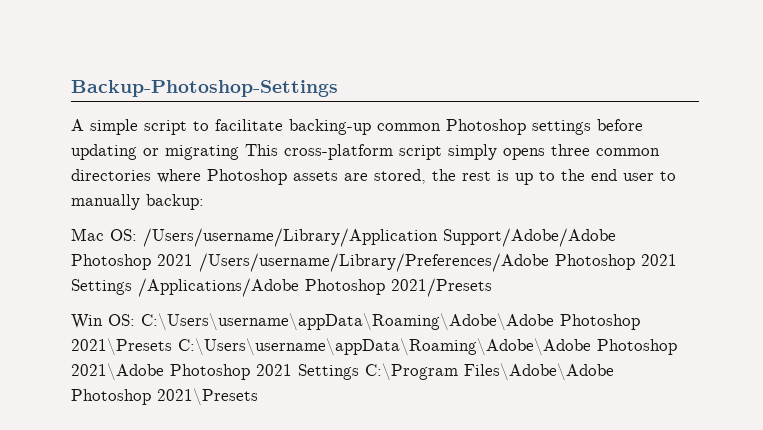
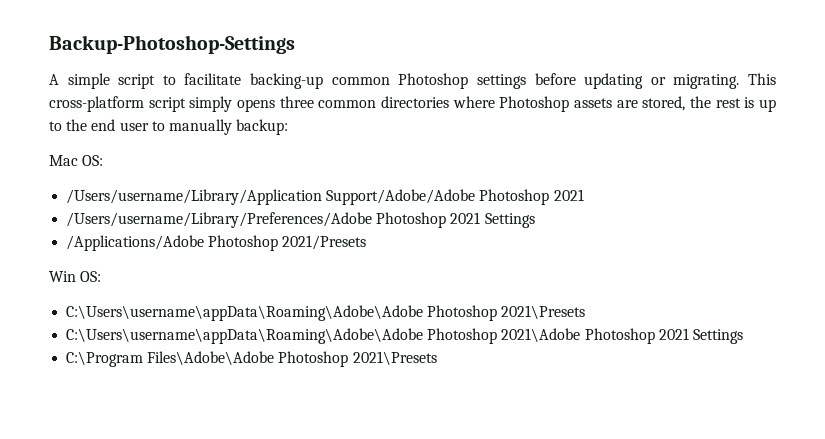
- A simple script to facilitate backing-up common Photoshop settings before updating or migrating This cross-platform script simply opens three common directories where Photoshop assets are stored, the rest is up to the end user to manually backup:
+ A simple script to facilitate backing-up common Photoshop settings before updating or migrating. This cross-platform script simply opens three common directories where Photoshop assets are stored, the rest is up to the end user to manually backup:
- Mac OS: /Users/username/Library/Application Support/Adobe/Adobe Photoshop 2021 /Users/username/Library/Preferences/Adobe Photoshop 2021 Settings /Applications/Adobe Photoshop 2021/Presets
+ Mac OS:
+ /Users/username/Library/Application Support/Adobe/Adobe Photoshop 2021
+ /Users/username/Library/Preferences/Adobe Photoshop 2021 Settings
+ /Applications/Adobe Photoshop 2021/Presets
- Win OS: C:\Users\username\appData\Roaming\Adobe\Adobe Photoshop 2021\Presets C:\Users\username\appData\Roaming\Adobe\Adobe Photoshop 2021\Adobe Photoshop 2021 Settings C:\Program Files\Adobe\Adobe Photoshop 2021\Presets
+ Win OS:
+ C:\Users\username\appData\Roaming\Adobe\Adobe Photoshop 2021\Presets
+ C:\Users\username\appData\Roaming\Adobe\Adobe Photoshop 2021\Adobe Photoshop 2021 Settings
+ C:\Program Files\Adobe\Adobe Photoshop 2021\Presets

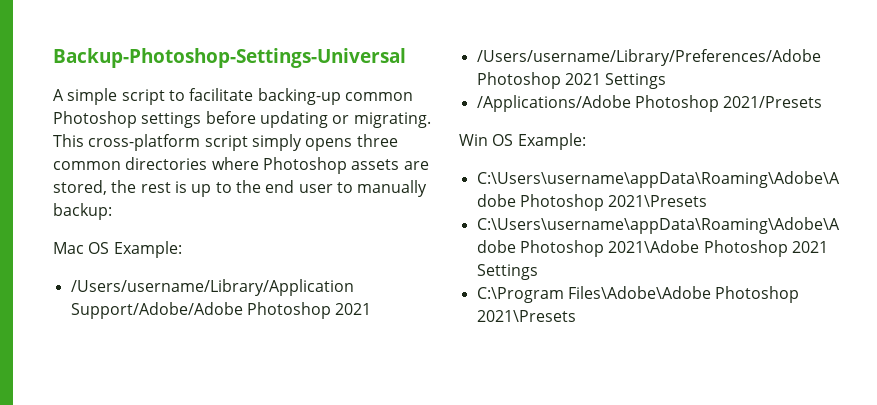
- Backup-Photoshop-Settings
+ Backup-Photoshop-Settings-Universal
- Mac OS:
+ Mac OS Example:
- Win OS:
+ Win OS Example:

